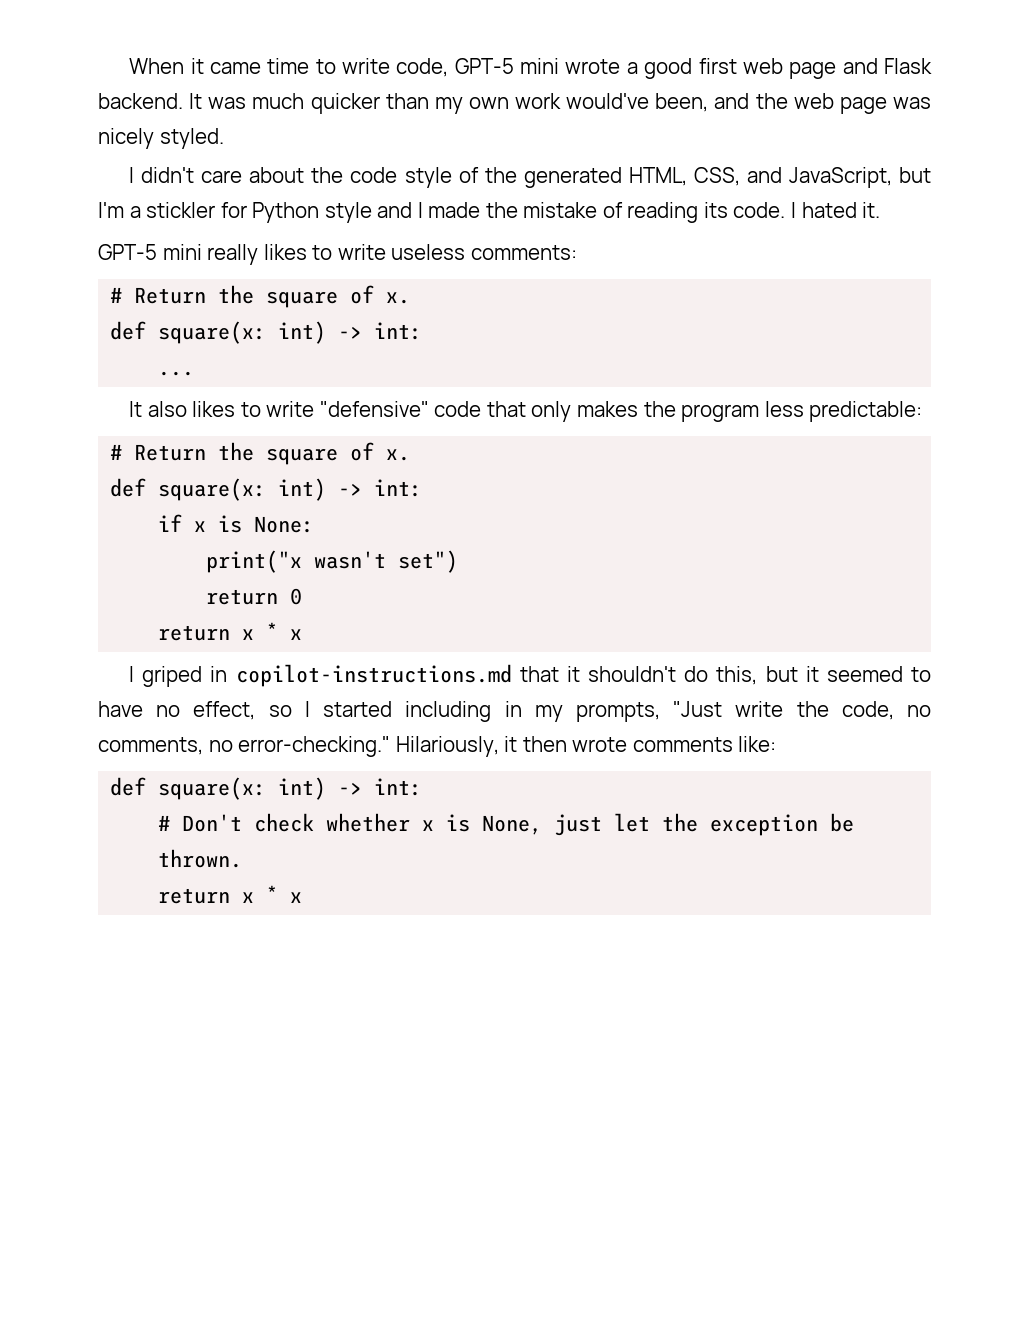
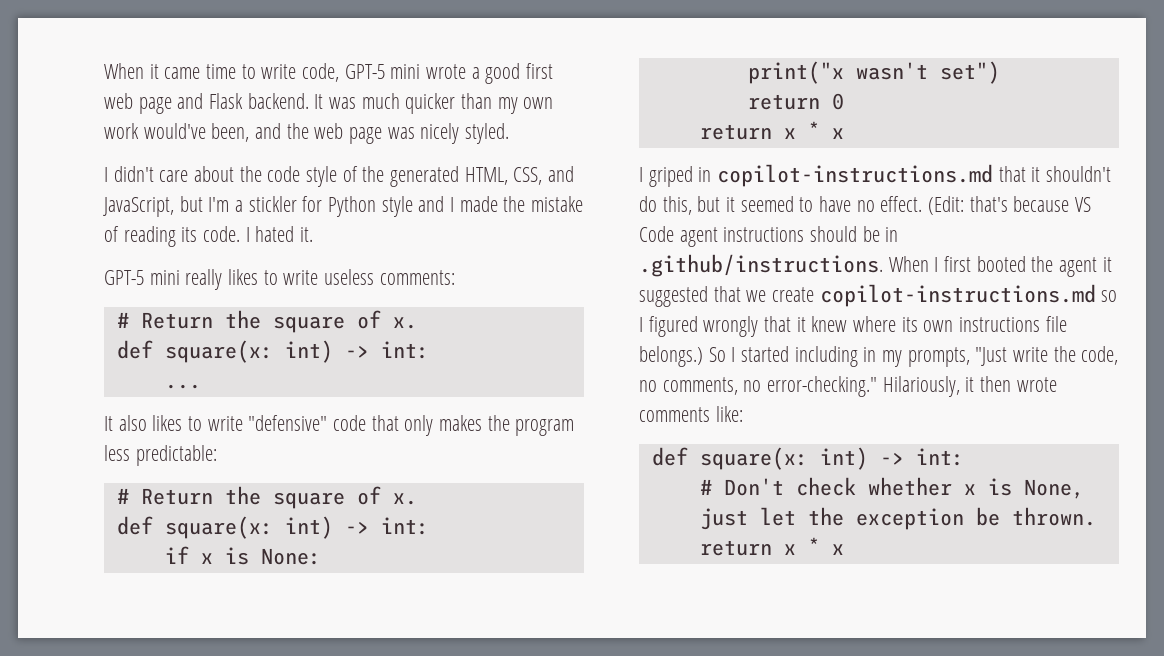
- I griped in copilot-instructions.md that it shouldn't do this, but it seemed to have no effect, so I started including in my prompts, "Just write the code, no comments, no error-checking."
+ I griped in copilot-instructions.md that it shouldn't do this, but it seemed to have no effect. (Edit: that's because VS Code agent instructions should be in .github/instructions. When I first booted the agent it suggested that we create copilot-instructions.md so I figured wrongly that it knew where its own instructions file belongs.) So I started including in my prompts, "Just write the code, no comments, no error-checking."

